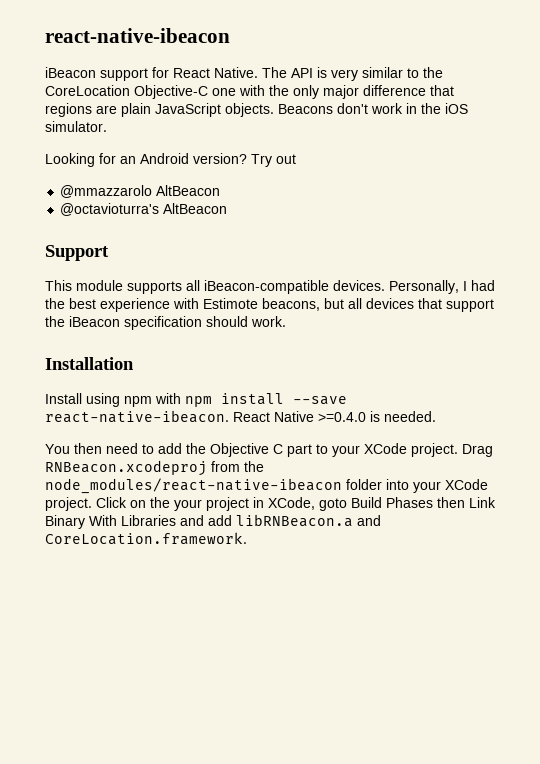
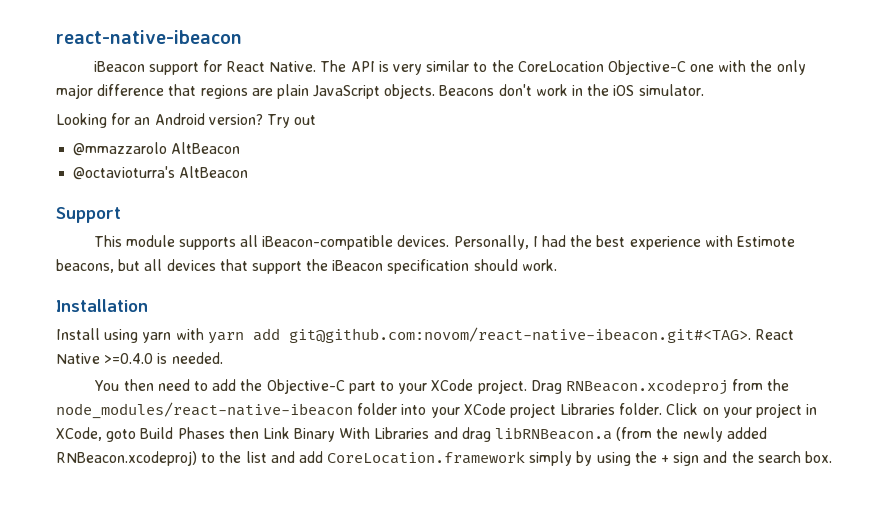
- Install using npm with npm install --save react-native-ibeacon. React Native >=0.4.0 is needed.
+ Install using yarn with yarn add git@github.com:novom/react-native-ibeacon.git#<TAG>. React Native >=0.4.0 is needed.
- You then need to add the Objective C part to your XCode project.
+ You then need to add the Objective-C part to your XCode project.
- Drag RNBeacon.xcodeproj from the node_modules/react-native-ibeacon folder into your XCode project.
+ Drag RNBeacon.xcodeproj from the node_modules/react-native-ibeacon folder into your XCode project Libraries folder.
- Click on the your project in XCode, goto Build Phases then Link Binary With Libraries and add libRNBeacon.a and CoreLocation.framework.
+ Click on your project in XCode, goto Build Phases then Link Binary With Libraries and drag libRNBeacon.a (from the newly added RNBeacon.xcodeproj) to the list and add CoreLocation.framework simply by using the + sign and the search box.

